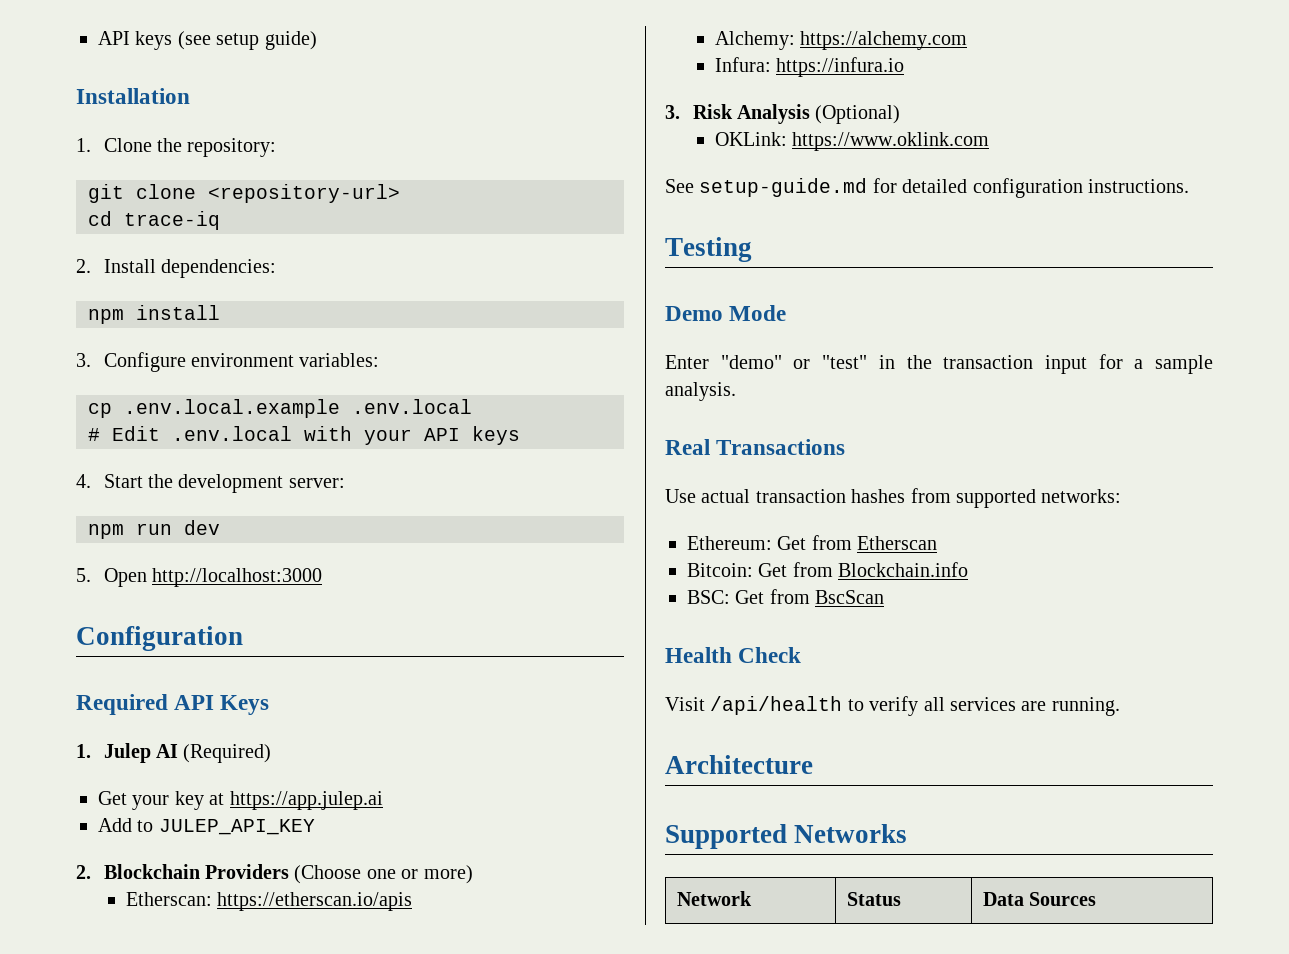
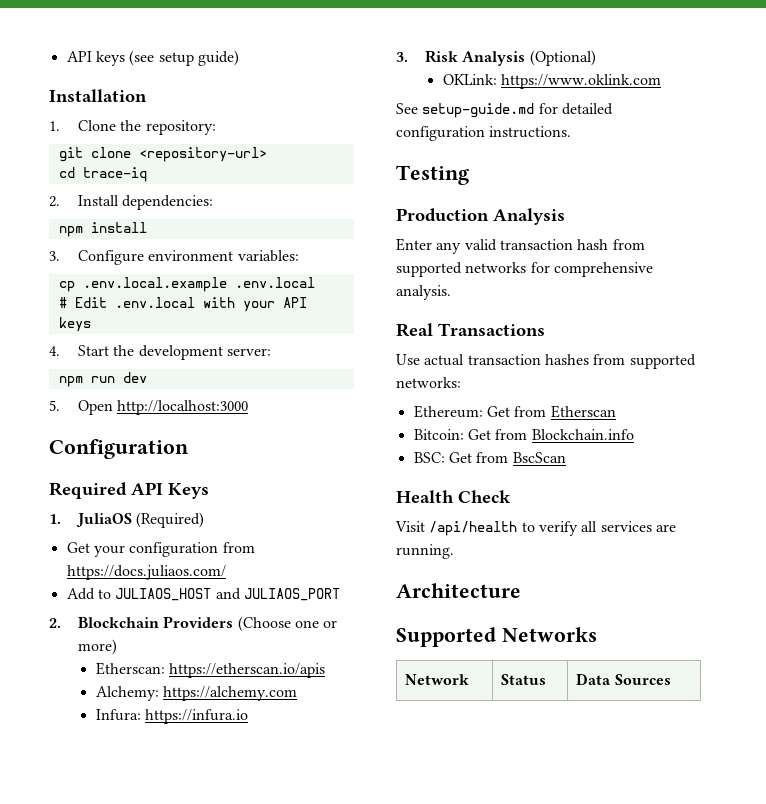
- 1. Julep AI (Required)
+ 1. JuliaOS (Required)
- Get your key at https://app.julep.ai
+ Get your configuration from https://docs.juliaos.com/
- Add to JULEP_API_KEY
+ Add to JULIAOS_HOST and JULIAOS_PORT
- Demo Mode
+ Production Analysis
- Enter "demo" or "test" in the transaction input for a sample analysis.
+ Enter any valid transaction hash from supported networks for comprehensive analysis.

